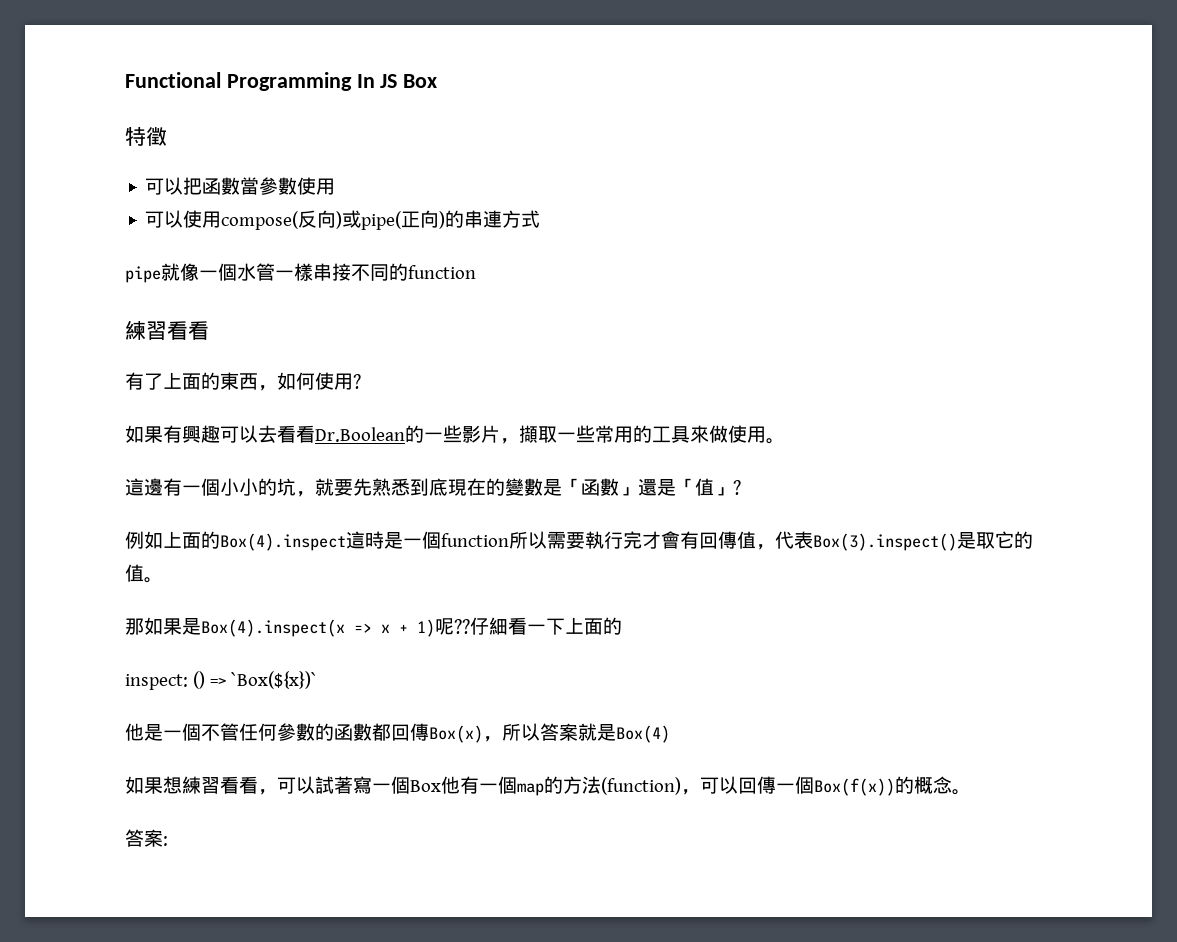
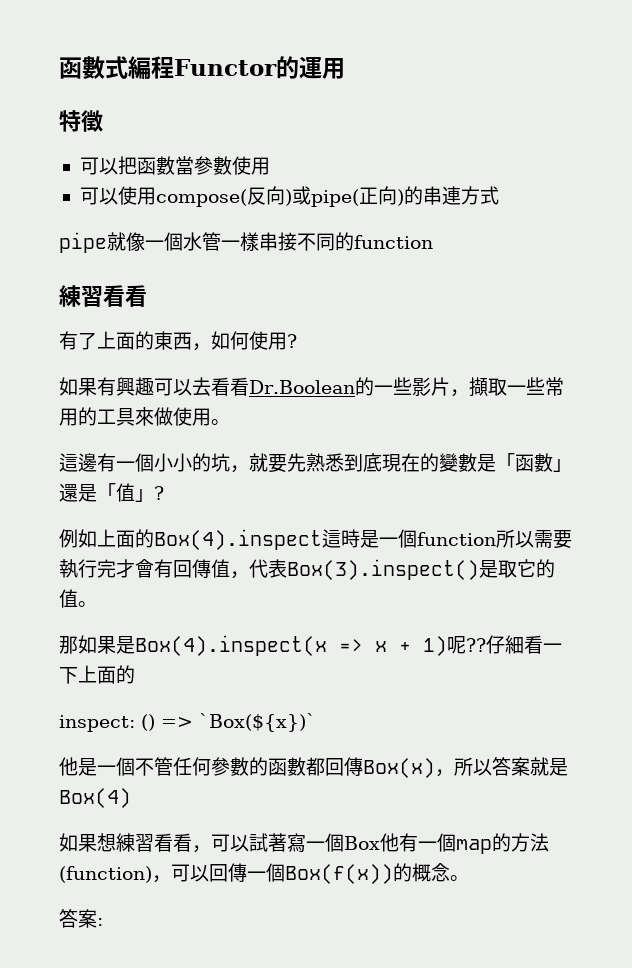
- Functional Programming In JS Box
+ 函數式編程Functor的運用

